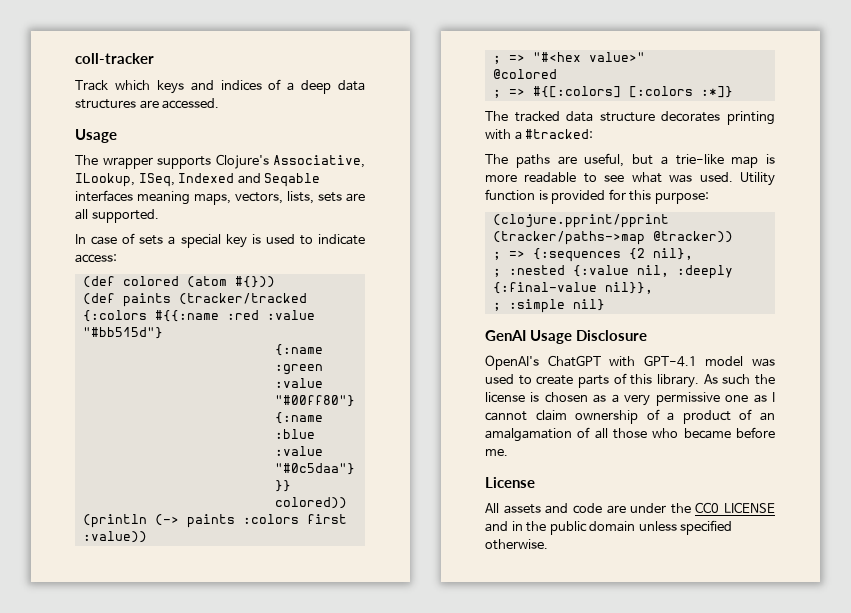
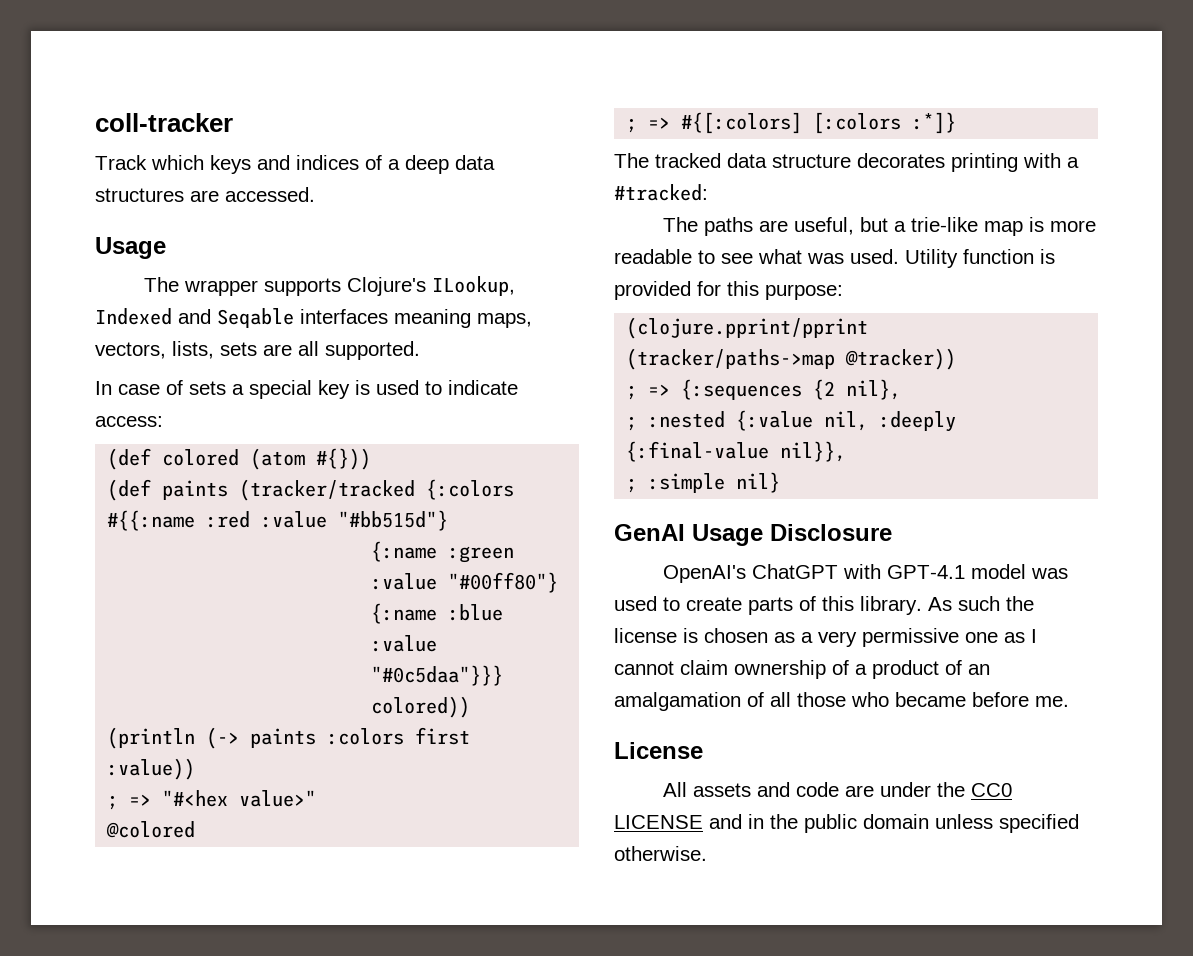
- The wrapper supports Clojure's Associative, ILookup, ISeq, Indexed and Seqable interfaces meaning maps, vectors, lists, sets are all supported.
+ The wrapper supports Clojure's ILookup, Indexed and Seqable interfaces meaning maps, vectors, lists, sets are all supported.

